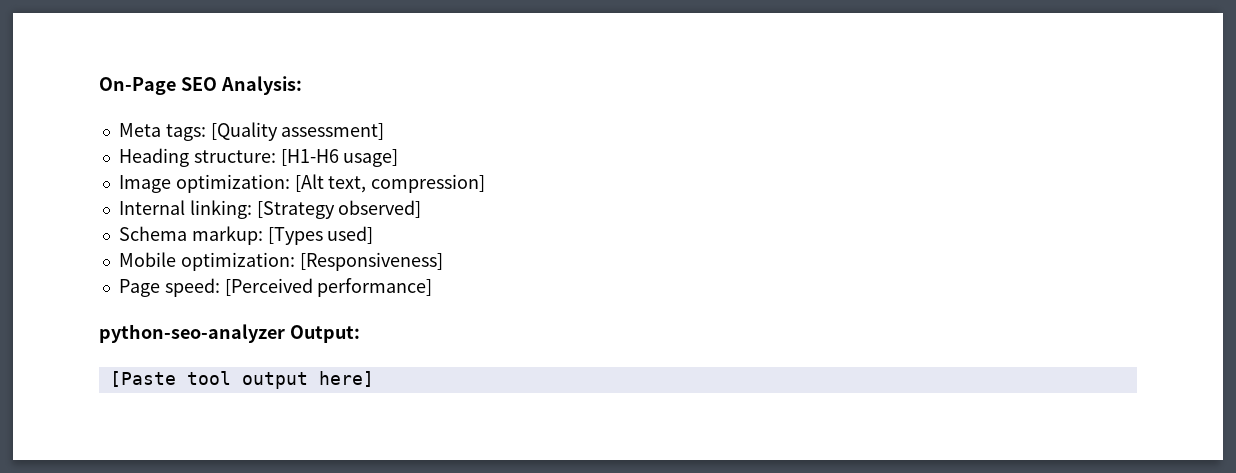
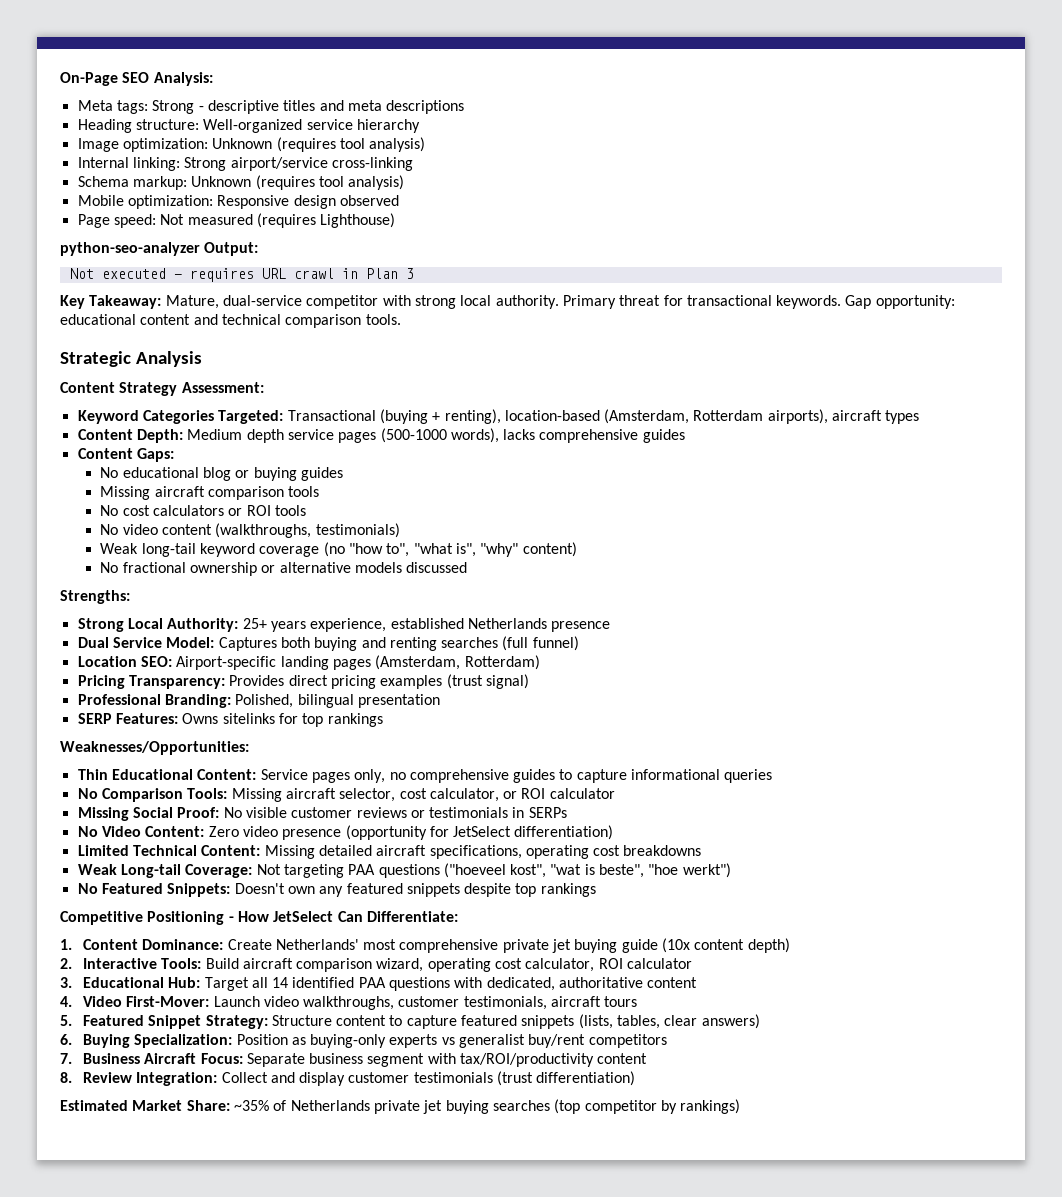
- Meta tags: [Quality assessment]
+ Meta tags: Strong - descriptive titles and meta descriptions
- Heading structure: [H1-H6 usage]
+ Heading structure: Well-organized service hierarchy
- Image optimization: [Alt text, compression]
+ Image optimization: Unknown (requires tool analysis)
- Internal linking: [Strategy observed]
+ Internal linking: Strong airport/service cross-linking
- Schema markup: [Types used]
+ Schema markup: Unknown (requires tool analysis)
- Mobile optimization: [Responsiveness]
+ Mobile optimization: Responsive design observed
- Page speed: [Perceived performance]
+ Page speed: Not measured (requires Lighthouse)
  python-seo-analyzer Output:
- [Paste tool output here]
+ Not executed - requires URL crawl in Plan 3
+ Key Takeaway: Mature, dual-service competitor with strong local authority. Primary threat for transactional keywords. Gap opportunity: educational content and technical comparison tools.
+ Strategic Analysis
+ Content Strategy Assessment:
+ Keyword Categories Targeted: Transactional (buying + renting), location-based (Amsterdam, Rotterdam airports), aircraft types
+ Content Depth: Medium depth service pages (500-1000 words), lacks comprehensive guides
+ Content Gaps:
+ No educational blog or buying guides
+ Missing aircraft comparison tools
+ No cost calculators or ROI tools
+ No video content (walkthroughs, testimonials)
+ Weak long-tail keyword coverage (no "how to", "what is", "why" content)
+ No fractional ownership or alternative models discussed
+ Strengths:
+ Strong Local Authority: 25+ years experience, established Netherlands presence
+ Dual Service Model: Captures both buying and renting searches (full funnel)
+ Location SEO: Airport-specific landing pages (Amsterdam, Rotterdam)
+ Pricing Transparency: Provides direct pricing examples (trust signal)
+ Professional Branding: Polished, bilingual presentation
+ SERP Features: Owns sitelinks for top rankings
+ Weaknesses/Opportunities:
+ Thin Educational Content: Service pages only, no comprehensive guides to capture informational queries
+ No Comparison Tools: Missing aircraft selector, cost calculator, or ROI calculator
+ Missing Social Proof: No visible customer reviews or testimonials in SERPs
+ No Video Content: Zero video presence (opportunity for JetSelect differentiation)
+ Limited Technical Content: Missing detailed aircraft specifications, operating cost breakdowns
+ Weak Long-tail Coverage: Not targeting PAA questions ("hoeveel kost", "wat is beste", "hoe werkt")
+ No Featured Snippets: Doesn't own any featured snippets despite top rankings
+ Competitive Positioning - How JetSelect Can Differentiate:
+ 1. Content Dominance: Create Netherlands' most comprehensive private jet buying guide (10x content depth)
+ 2. Interactive Tools: Build aircraft comparison wizard, operating cost calculator, ROI calculator
+ 3. Educational Hub: Target all 14 identified PAA questions with dedicated, authoritative content
+ 4. Video First-Mover: Launch video walkthroughs, customer testimonials, aircraft tours
+ 5. Featured Snippet Strategy: Structure content to capture featured snippets (lists, tables, clear answers)
+ 6. Buying Specialization: Position as buying-only experts vs generalist buy/rent competitors
+ 7. Business Aircraft Focus: Separate business segment with tax/ROI/productivity content
+ 8. Review Integration: Collect and display customer testimonials (trust differentiation)
+ Estimated Market Share: ~35% of Netherlands private jet buying searches (top competitor by rankings)

